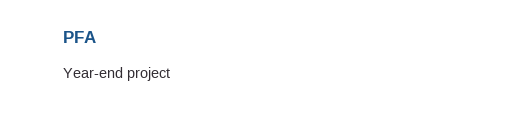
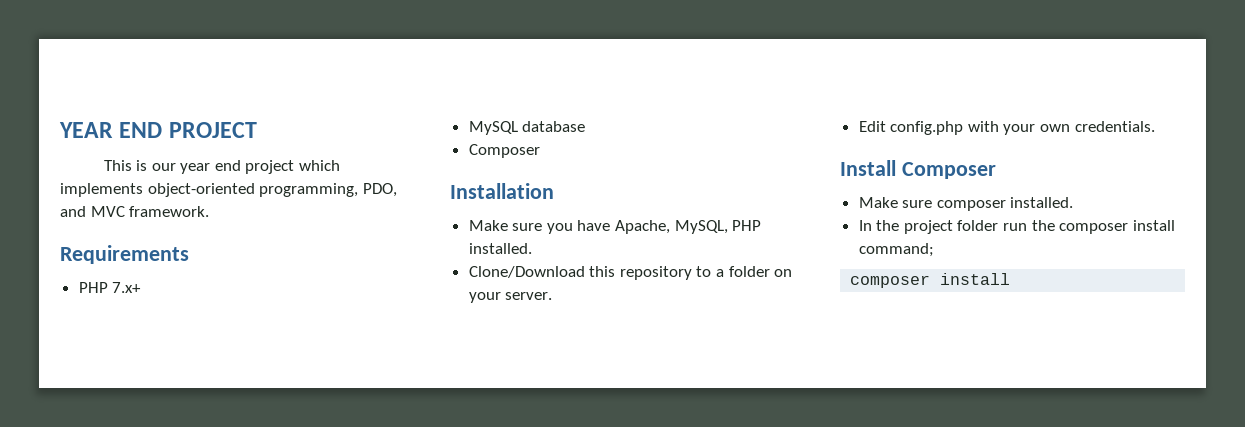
- PFA
- Year-end project
+ YEAR END PROJECT
+ This is our year end project which implements object-oriented programming, PDO, and MVC framework.
+ Requirements
+ PHP 7.x+
+ MySQL database
+ Composer
+ Installation
+ Make sure you have Apache, MySQL, PHP installed.
+ Clone/Download this repository to a folder on your server.
+ Edit config.php with your own credentials.
+ Install Composer
+ Make sure composer installed.
+ In the project folder run the composer install command;
+ composer install

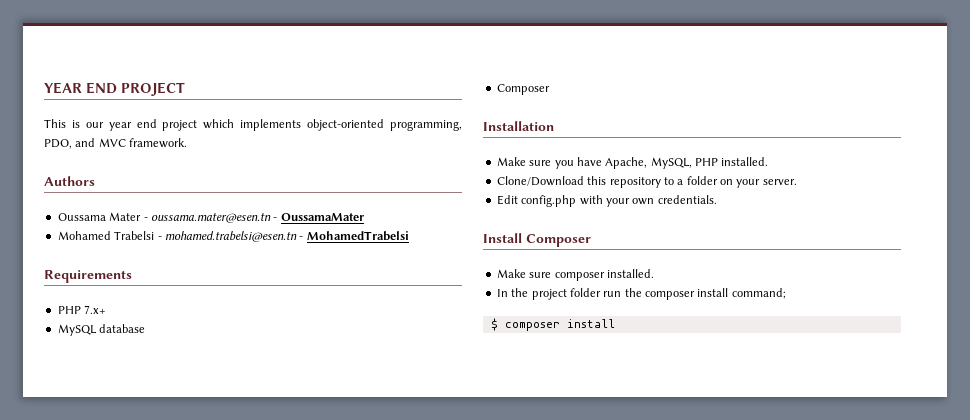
+ Authors
+ Oussama Mater - oussama.mater@esen.tn - OussamaMater
+ Mohamed Trabelsi - mohamed.trabelsi@esen.tn - MohamedTrabelsi
  In the project folder run the composer install command;
- composer install
+ $ composer install

